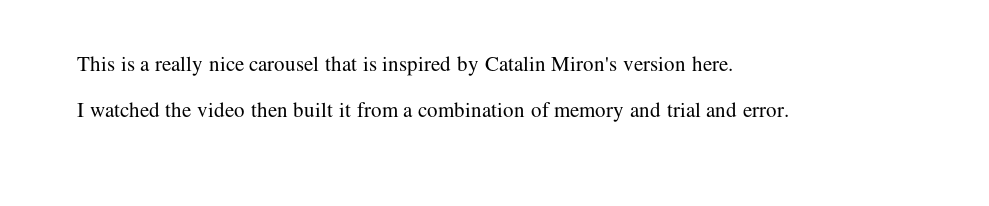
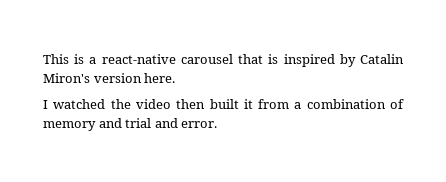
- This is a really nice carousel that is inspired by Catalin Miron's version here.
+ This is a react-native carousel that is inspired by Catalin Miron's version here.

